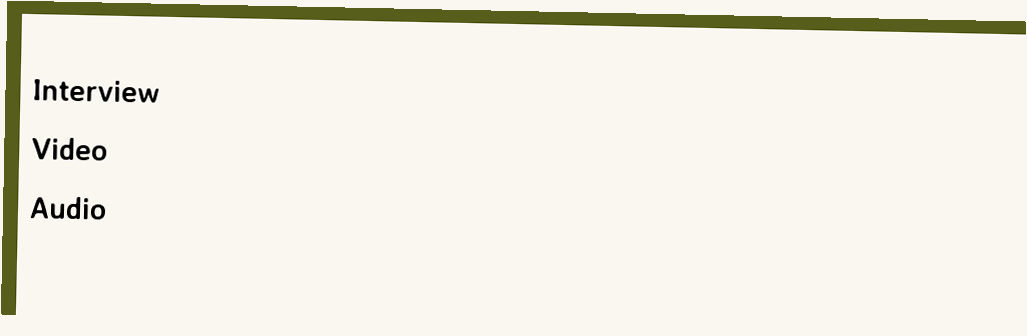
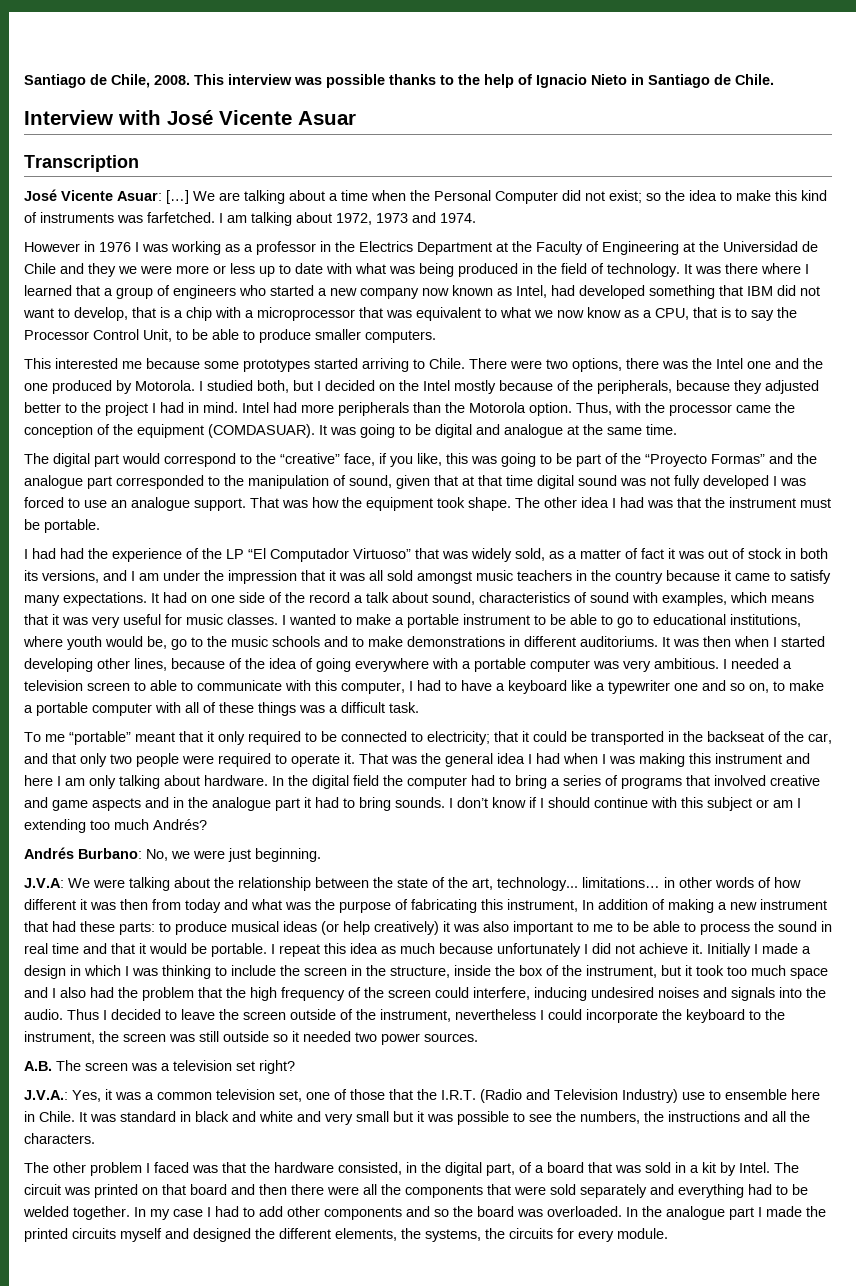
- Interview
- Video
- Audio
+ Santiago de Chile, 2008. This interview was possible thanks to the help of Ignacio Nieto in Santiago de Chile.
+ Interview with José Vicente Asuar
+ Transcription
+ José Vicente Asuar: […] We are talking about a time when the Personal Computer did not exist; so the idea to make this kind of instruments was farfetched. I am talking about 1972, 1973 and 1974.
+ However in 1976 I was working as a professor in the Electrics Department at the Faculty of Engineering at the Universidad de Chile and they we were more or less up to date with what was being produced in the field of technology. It was there where I learned that a group of engineers who started a new company now known as Intel, had developed something that IBM did not want to develop, that is a chip with a microprocessor that was equivalent to what we now know as a CPU, that is to say the Processor Control Unit, to be able to produce smaller computers.
+ This interested me because some prototypes started arriving to Chile. There were two options, there was the Intel one and the one produced by Motorola. I studied both, but I decided on the Intel mostly because of the peripherals, because they adjusted better to the project I had in mind. Intel had more peripherals than the Motorola option. Thus, with the processor came the conception of the equipment (COMDASUAR). It was going to be digital and analogue at the same time.
+ The digital part would correspond to the “creative” face, if you like, this was going to be part of the “Proyecto Formas” and the analogue part corresponded to the manipulation of sound, given that at that time digital sound was not fully developed I was forced to use an analogue support. That was how the equipment took shape. The other idea I had was that the instrument must be portable.
+ I had had the experience of the LP “El Computador Virtuoso” that was widely sold, as a matter of fact it was out of stock in both its versions, and I am under the impression that it was all sold amongst music teachers in the country because it came to satisfy many expectations. It had on one side of the record a talk about sound, characteristics of sound with examples, which means that it was very useful for music classes. I wanted to make a portable instrument to be able to go to educational institutions, where youth would be, go to the music schools and to make demonstrations in different auditoriums. It was then when I started developing other lines, because of the idea of going everywhere with a portable computer was very ambitious. I needed a television screen to able to communicate with this computer, I had to have a keyboard like a typewriter one and so on, to make a portable computer with all of these things was a difficult task.
+ To me “portable” meant that it only required to be connected to electricity; that it could be transported in the backseat of the car, and that only two people were required to operate it. That was the general idea I had when I was making this instrument and here I am only talking about hardware. In the digital field the computer had to bring a series of programs that involved creative and game aspects and in the analogue part it had to bring sounds. I don’t know if I should continue with this subject or am I extending too much Andrés?
+ Andrés Burbano: No, we were just beginning.
+ J.V.A: We were talking about the relationship between the state of the art, technology... limitations… in other words of how different it was then from today and what was the purpose of fabricating this instrument, In addition of making a new instrument that had these parts: to produce musical ideas (or help creatively) it was also important to me to be able to process the sound in real time and that it would be portable. I repeat this idea as much because unfortunately I did not achieve it. Initially I made a design in which I was thinking to include the screen in the structure, inside the box of the instrument, but it took too much space and I also had the problem that the high frequency of the screen could interfere, inducing undesired noises and signals into the audio. Thus I decided to leave the screen outside of the instrument, nevertheless I could incorporate the keyboard to the instrument, the screen was still outside so it needed two power sources.
+ A.B. The screen was a television set right?
+ J.V.A.: Yes, it was a common television set, one of those that the I.R.T. (Radio and Television Industry) use to ensemble here in Chile. It was standard in black and white and very small but it was possible to see the numbers, the instructions and all the characters.
+ The other problem I faced was that the hardware consisted, in the digital part, of a board that was sold in a kit by Intel. The circuit was printed on that board and then there were all the components that were sold separately and everything had to be welded together. In my case I had to add other components and so the board was overloaded. In the analogue part I made the printed circuits myself and designed the different elements, the systems, the circuits for every module.

